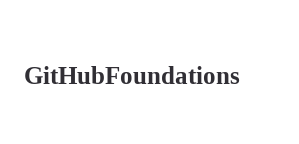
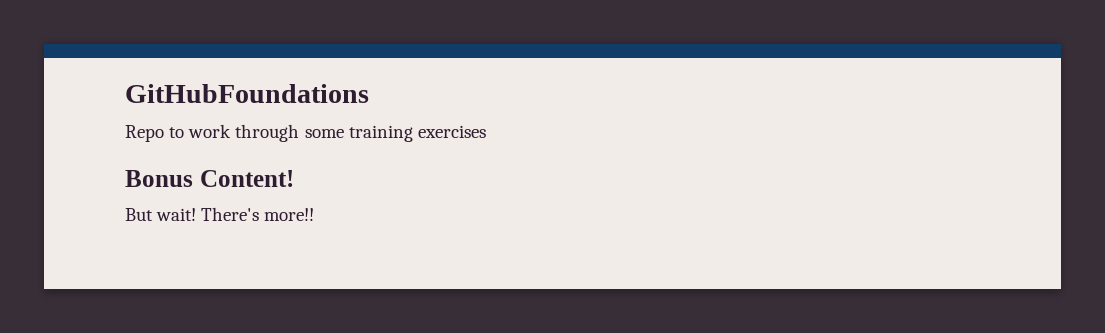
+ Repo to work through some training exercises
+ Bonus Content!
+ But wait! There's more!!

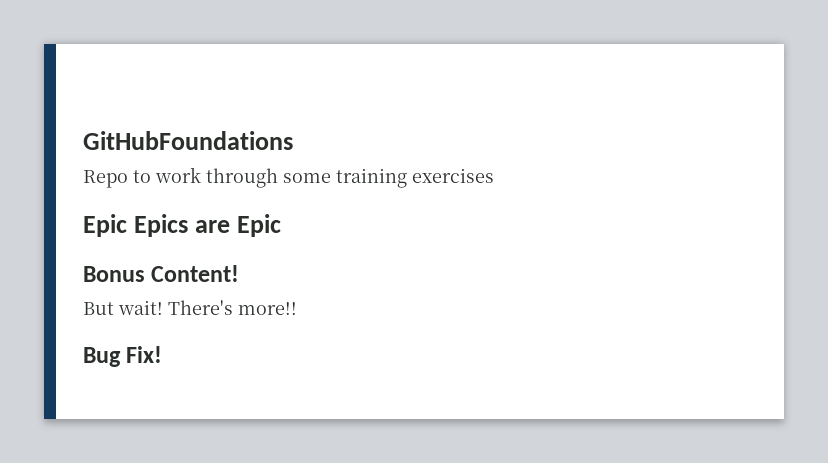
+ Epic Epics are Epic
+ Bug Fix!

